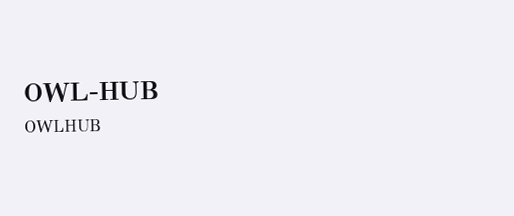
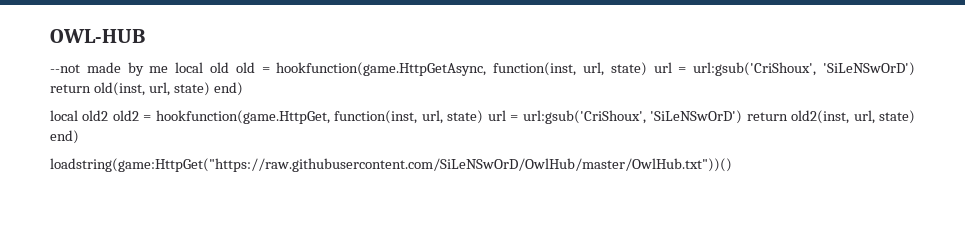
- OWLHUB
+ --not made by me local old old = hookfunction(game.HttpGetAsync, function(inst, url, state) url = url:gsub('CriShoux', 'SiLeNSwOrD') return old(inst, url, state) end)
+ local old2 old2 = hookfunction(game.HttpGet, function(inst, url, state) url = url:gsub('CriShoux', 'SiLeNSwOrD') return old2(inst, url, state) end)
+ loadstring(game:HttpGet("https://raw.githubusercontent.com/SiLeNSwOrD/OwlHub/master/OwlHub.txt"))()

